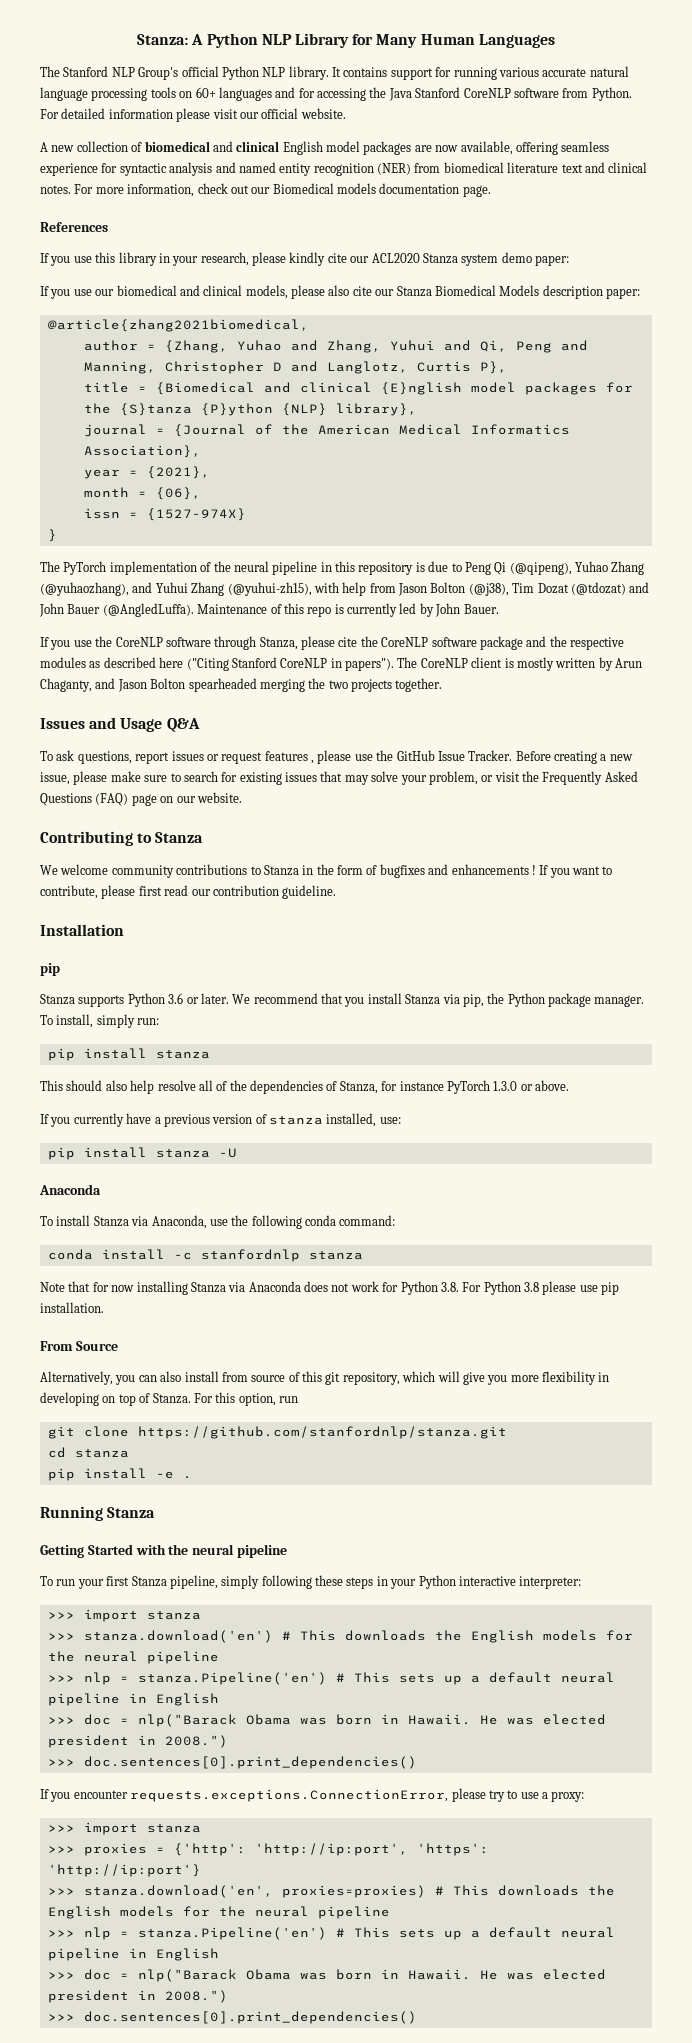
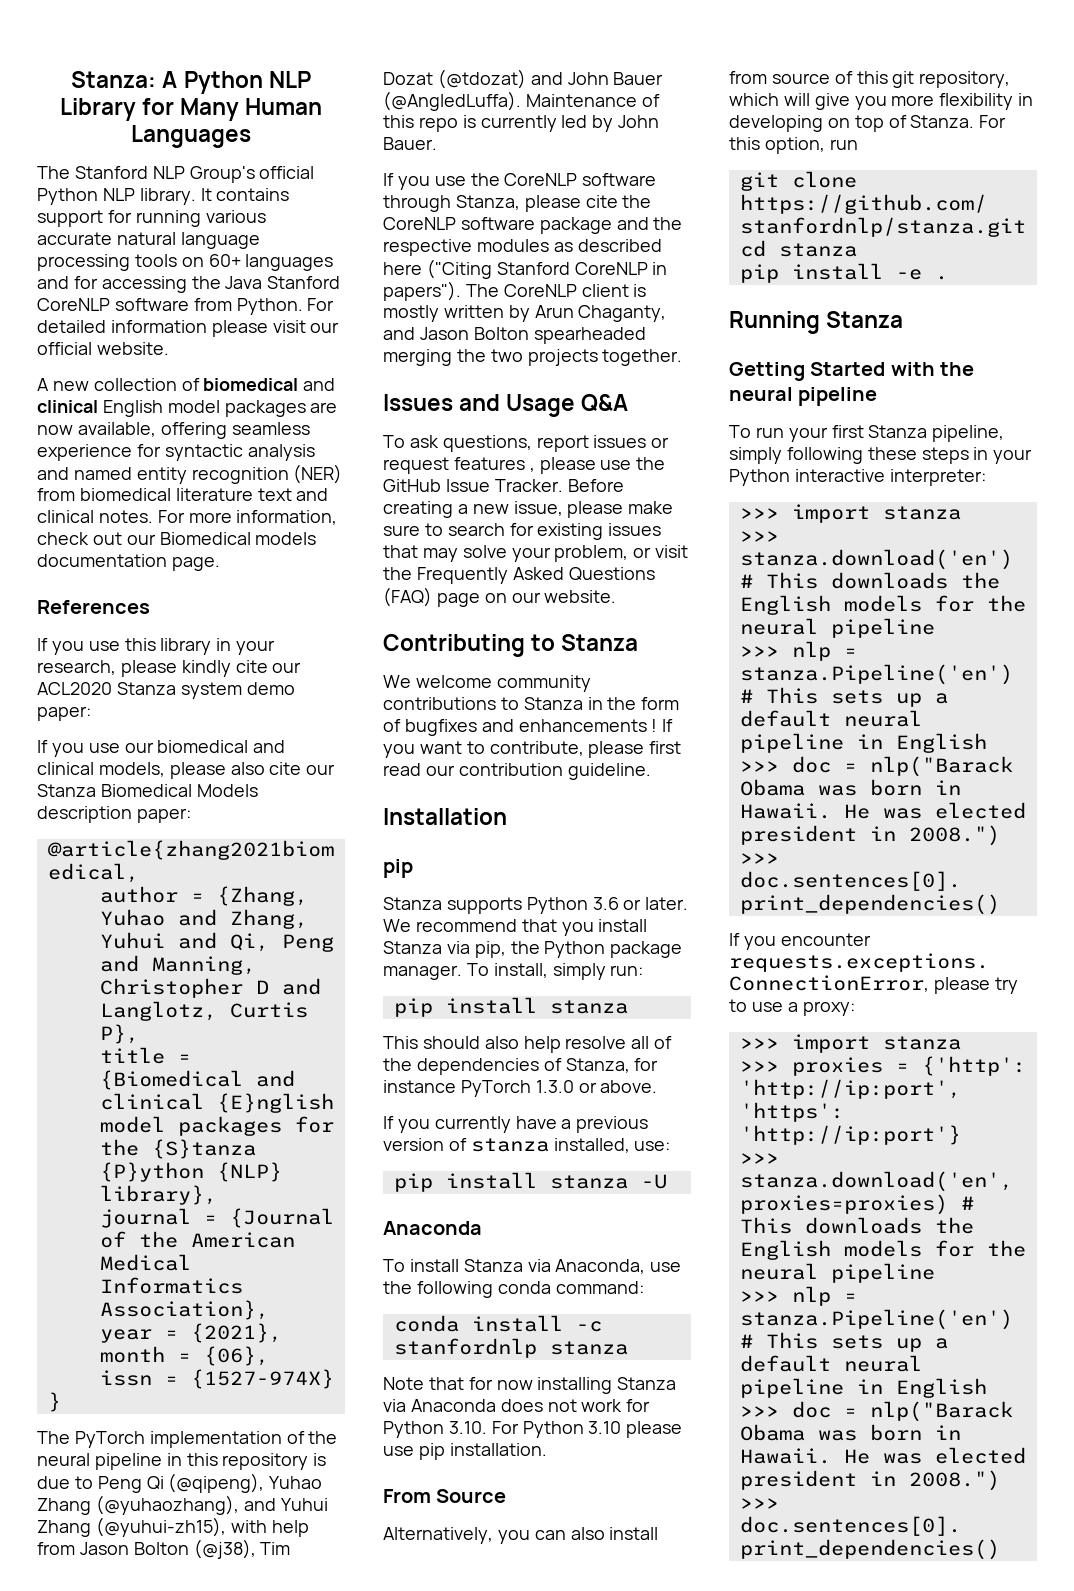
- Note that for now installing Stanza via Anaconda does not work for Python 3.8. For Python 3.8 please use pip installation.
+ Note that for now installing Stanza via Anaconda does not work for Python 3.10. For Python 3.10 please use pip installation.

